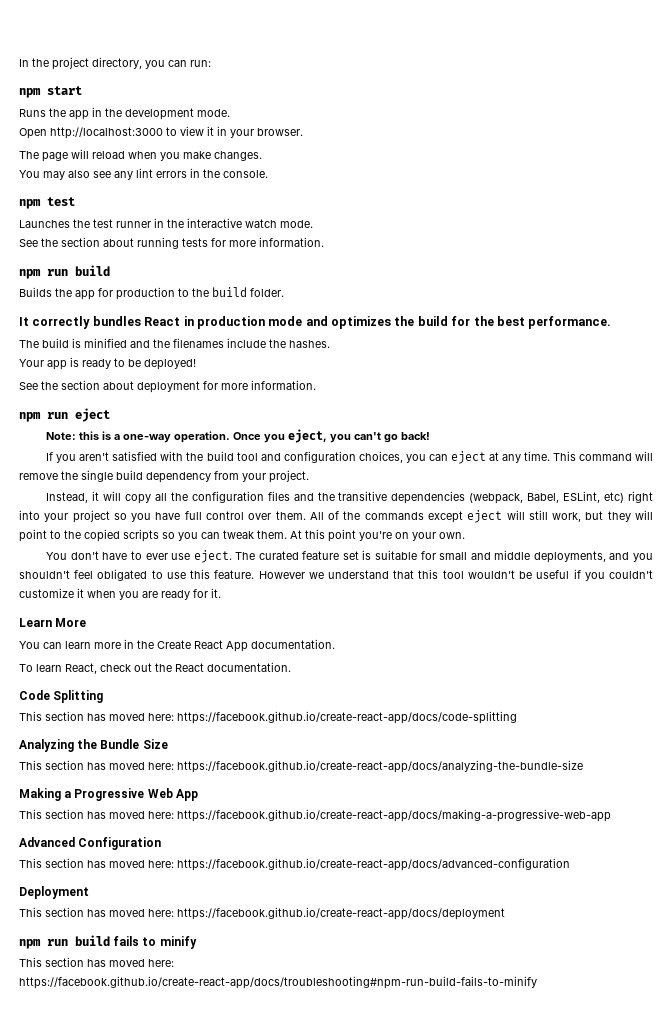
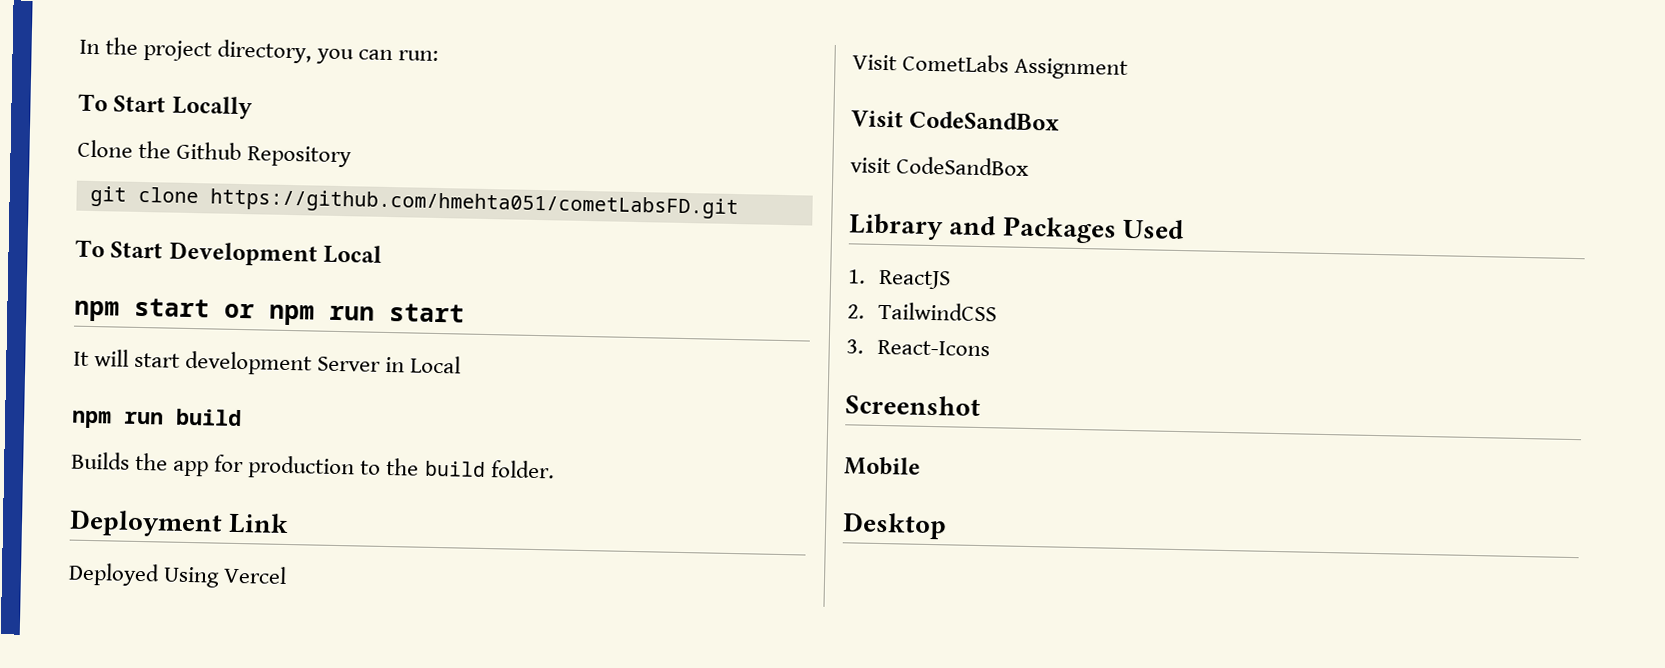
- npm start
- Runs the app in the development mode.
- Open http://localhost:3000 to view it in your browser.
- The page will reload when you make changes.
- You may also see any lint errors in the console.
- npm test
- Launches the test runner in the interactive watch mode.
- See the section about running tests for more information.
+ To Start Locally
+ Clone the Github Repository
+ git clone https://github.com/hmehta051/cometLabsFD.git
+ To Start Development Local
+ npm start or npm run start
+ It will start development Server in Local
- It correctly bundles React in production mode and optimizes the build for the best performance.
- The build is minified and the filenames include the hashes.
- Your app is ready to be deployed!
- See the section about deployment for more information.
- npm run eject
- Note: this is a one-way operation. Once you eject, you can't go back!
- If you aren't satisfied with the build tool and configuration choices, you can eject at any time. This command will remove the single build dependency from your project.
- Instead, it will copy all the configuration files and the transitive dependencies (webpack, Babel, ESLint, etc) right into your project so you have full control over them. All of the commands except eject will still work, but they will point to the copied scripts so you can tweak them. At this point you're on your own.
- You don't have to ever use eject. The curated feature set is suitable for small and middle deployments, and you shouldn't feel obligated to use this feature. However we understand that this tool wouldn't be useful if you couldn't customize it when you are ready for it.
- Learn More
- You can learn more in the Create React App documentation.
- To learn React, check out the React documentation.
- Code Splitting
- This section has moved here: https://facebook.github.io/create-react-app/docs/code-splitting
- Analyzing the Bundle Size
- This section has moved here: https://facebook.github.io/create-react-app/docs/analyzing-the-bundle-size
- Making a Progressive Web App
- This section has moved here: https://facebook.github.io/create-react-app/docs/making-a-progressive-web-app
- Advanced Configuration
- This section has moved here: https://facebook.github.io/create-react-app/docs/advanced-configuration
- Deployment
- This section has moved here: https://facebook.github.io/create-react-app/docs/deployment
- npm run build fails to minify
- This section has moved here: https://facebook.github.io/create-react-app/docs/troubleshooting#npm-run-build-fails-to-minify
+ Deployment Link
+ Deployed Using Vercel
+ Visit CometLabs Assignment
+ Visit CodeSandBox
+ visit CodeSandBox
+ Library and Packages Used
+ 1. ReactJS
+ 2. TailwindCSS
+ 3. React-Icons
+ Screenshot
+ Mobile
+ Desktop

